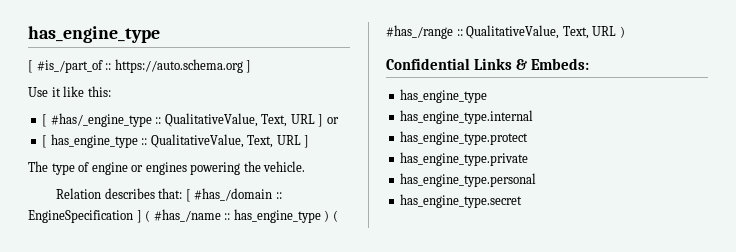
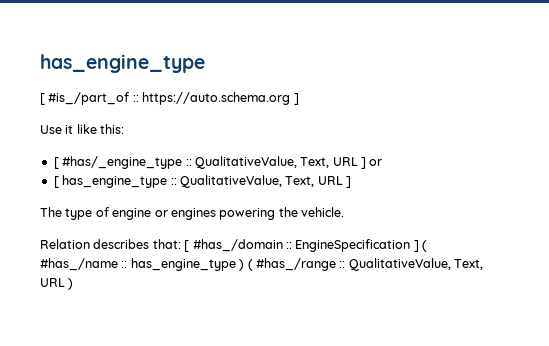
- Confidential Links & Embeds:
- has_engine_type
- has_engine_type.internal
- has_engine_type.protect
- has_engine_type.private
- has_engine_type.personal
- has_engine_type.secret

